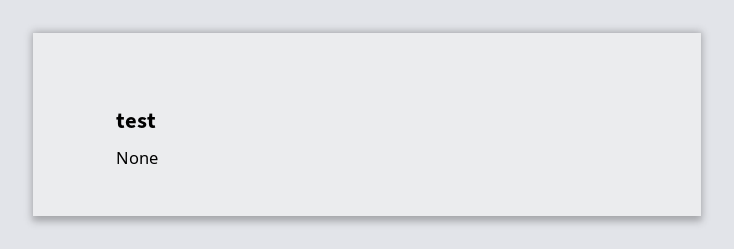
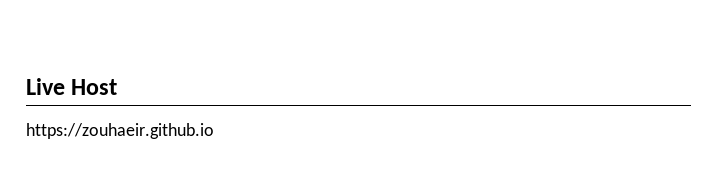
- test
- None
+ Live Host
+ https://zouhaeir.github.io

